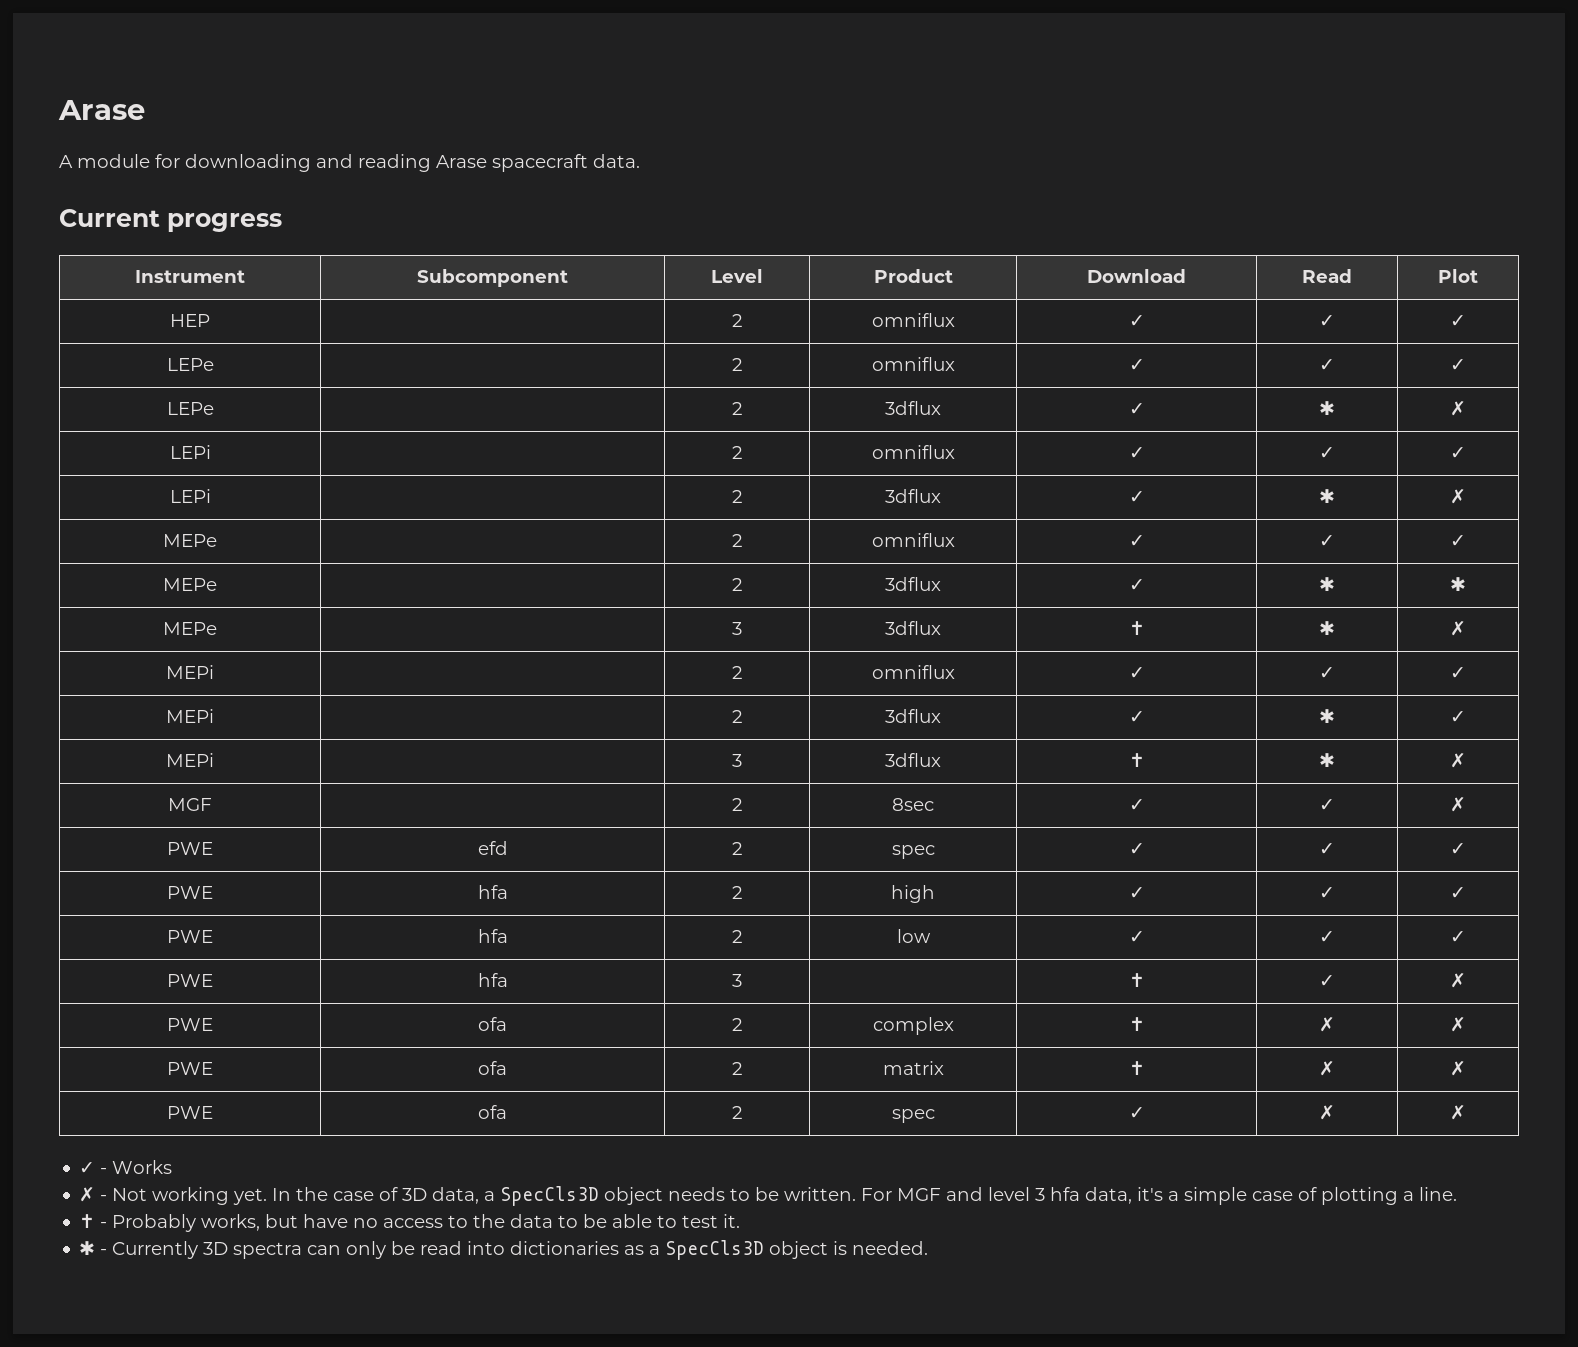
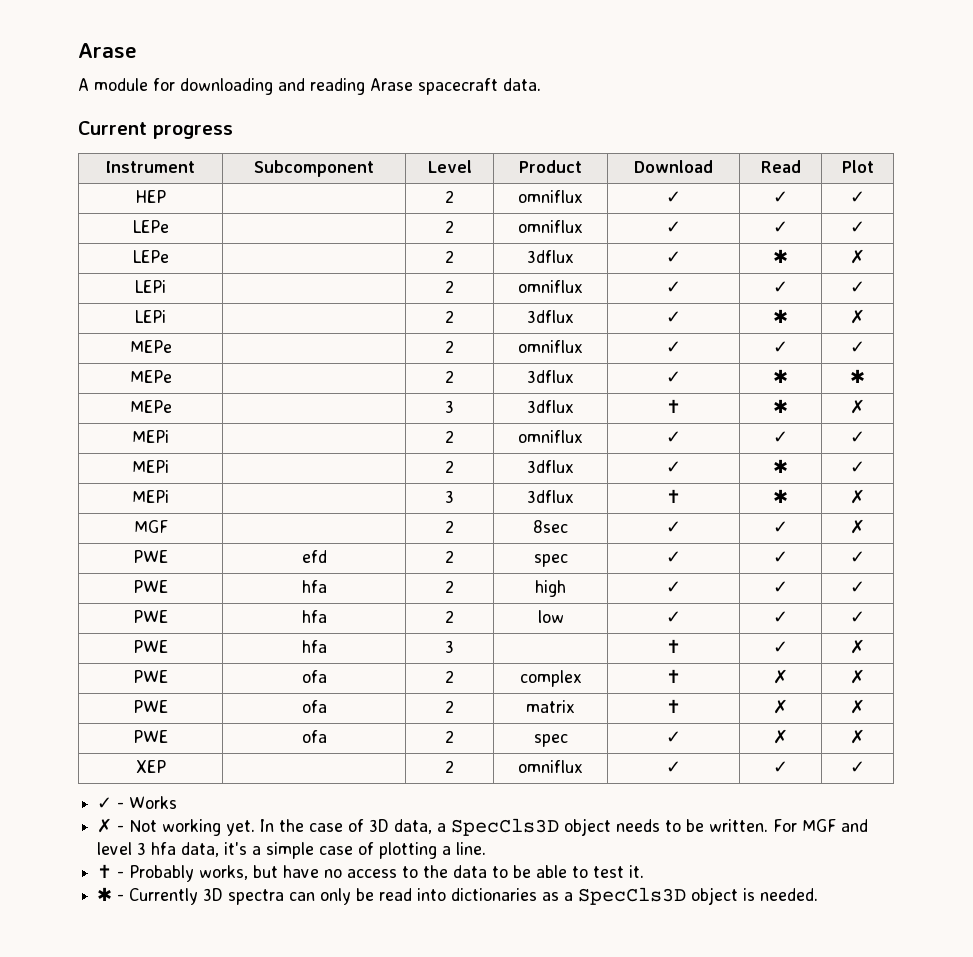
+ XEP | | 2 | omniflux | ✓ | ✓ | ✓

